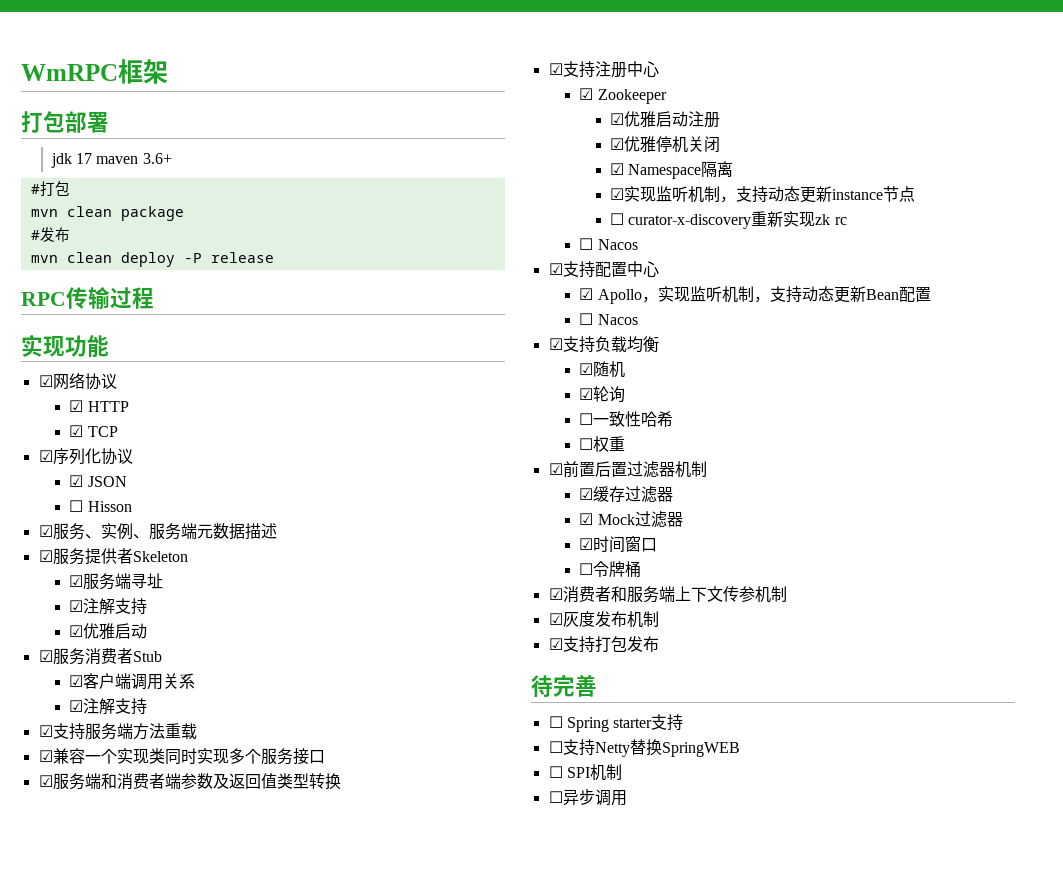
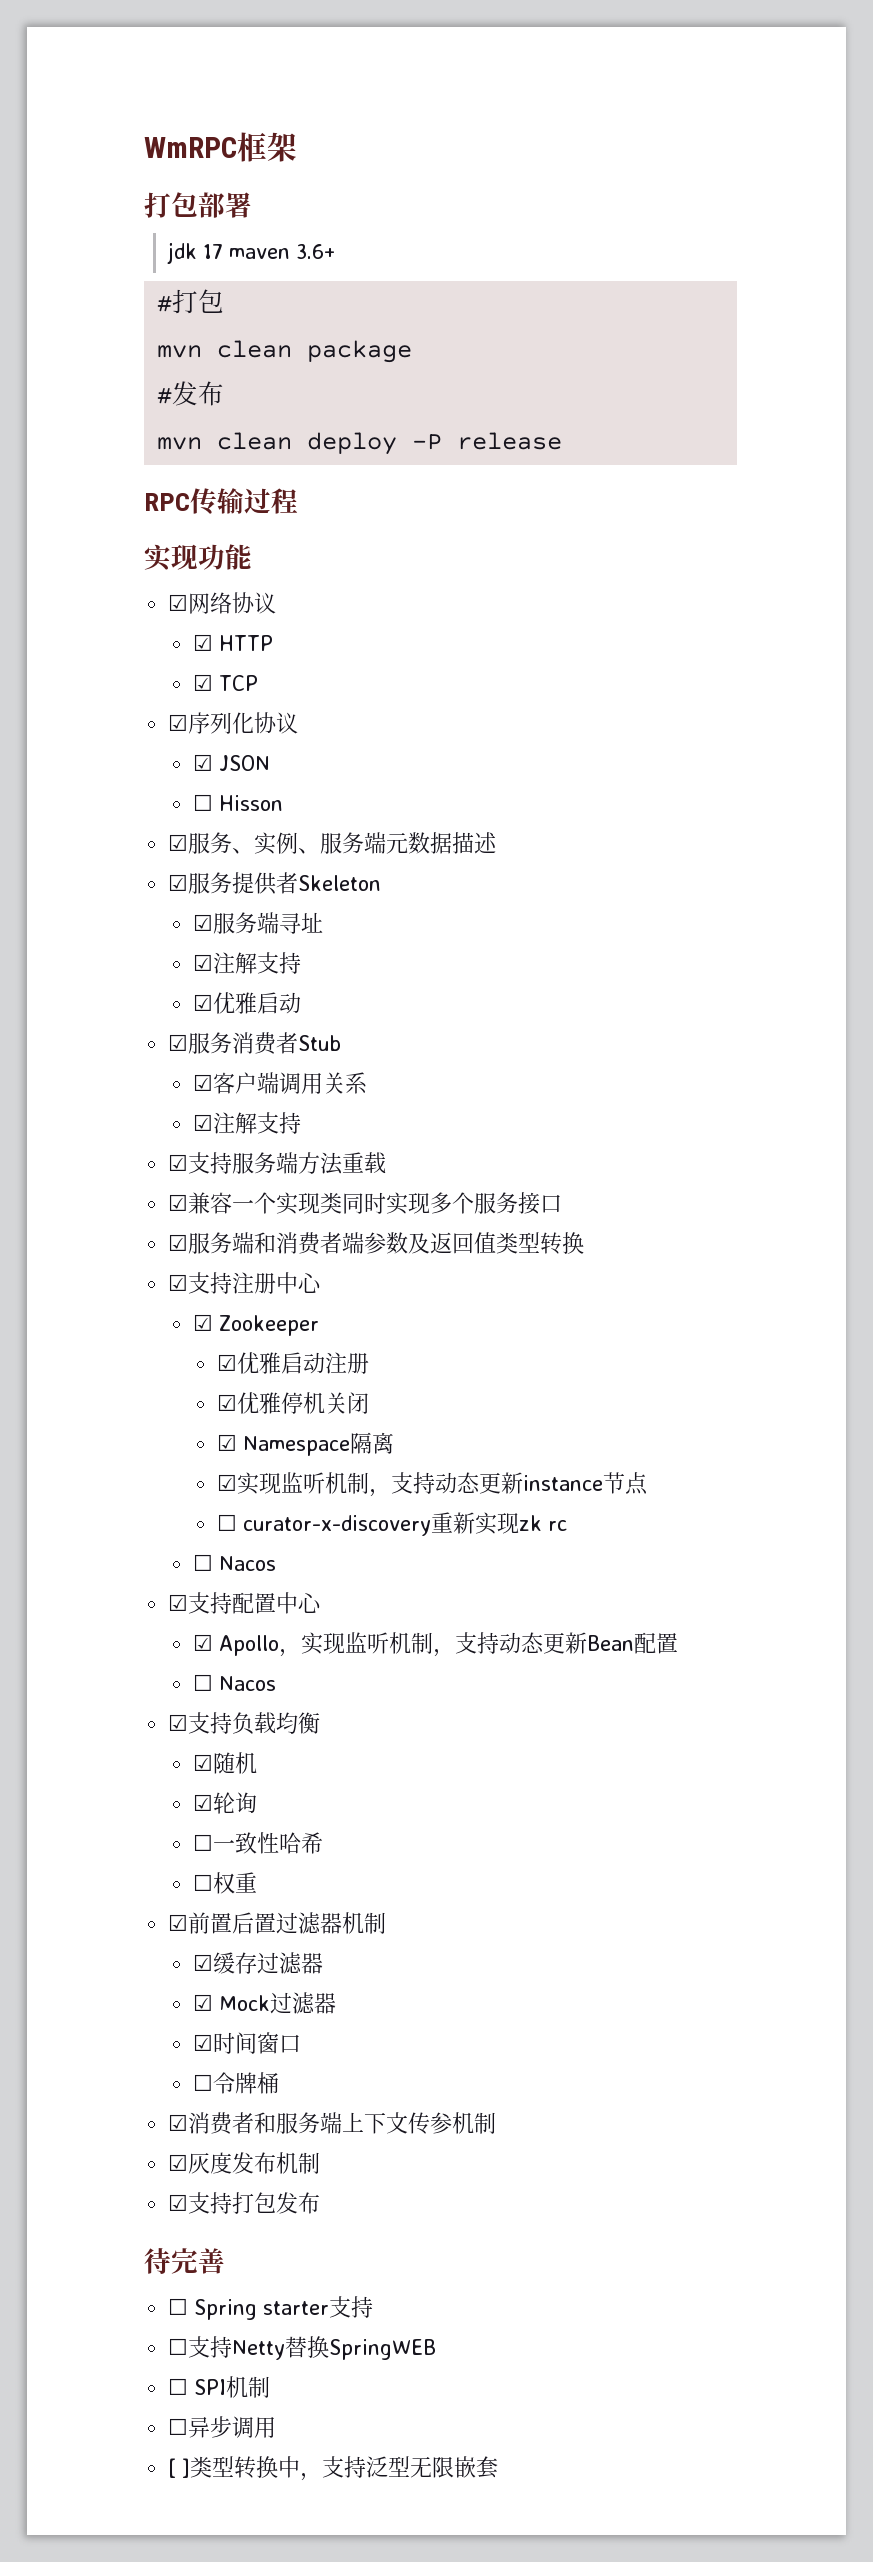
+ [ ]类型转换中，支持泛型无限嵌套

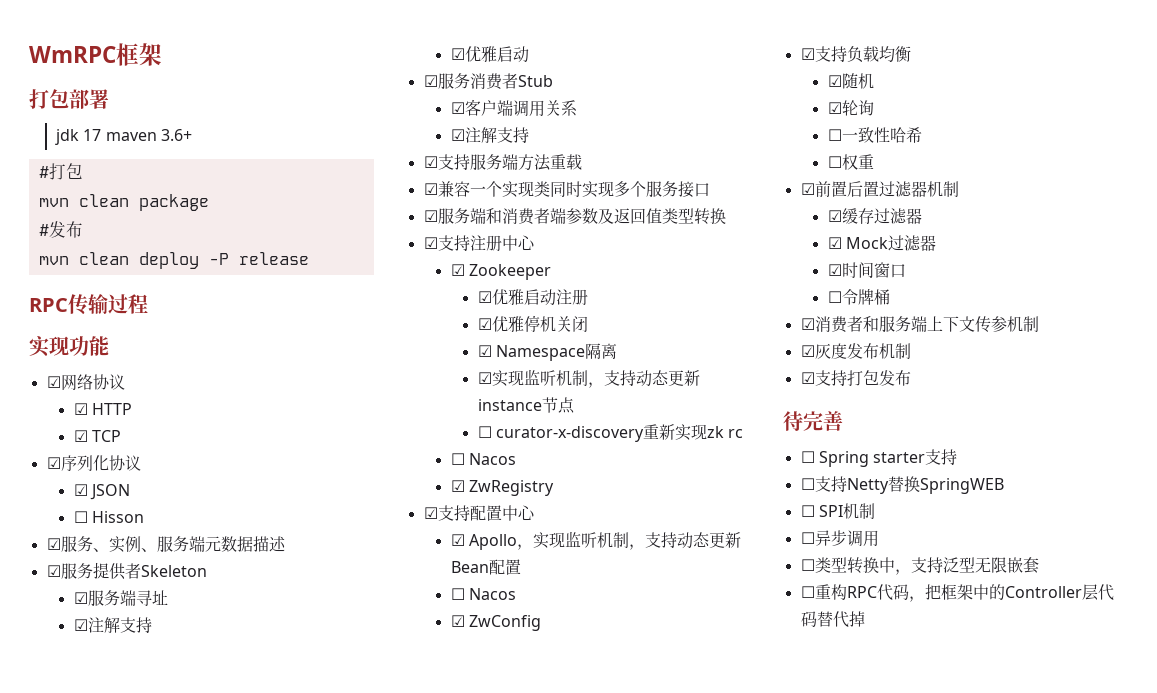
+ ☑ ZwRegistry
+ ☑ ZwConfig
- [ ]类型转换中，支持泛型无限嵌套
+ ☐类型转换中，支持泛型无限嵌套
+ ☐重构RPC代码，把框架中的Controller层代码替代掉

